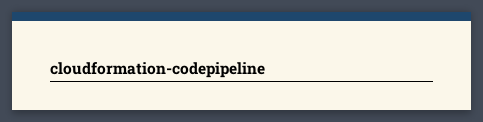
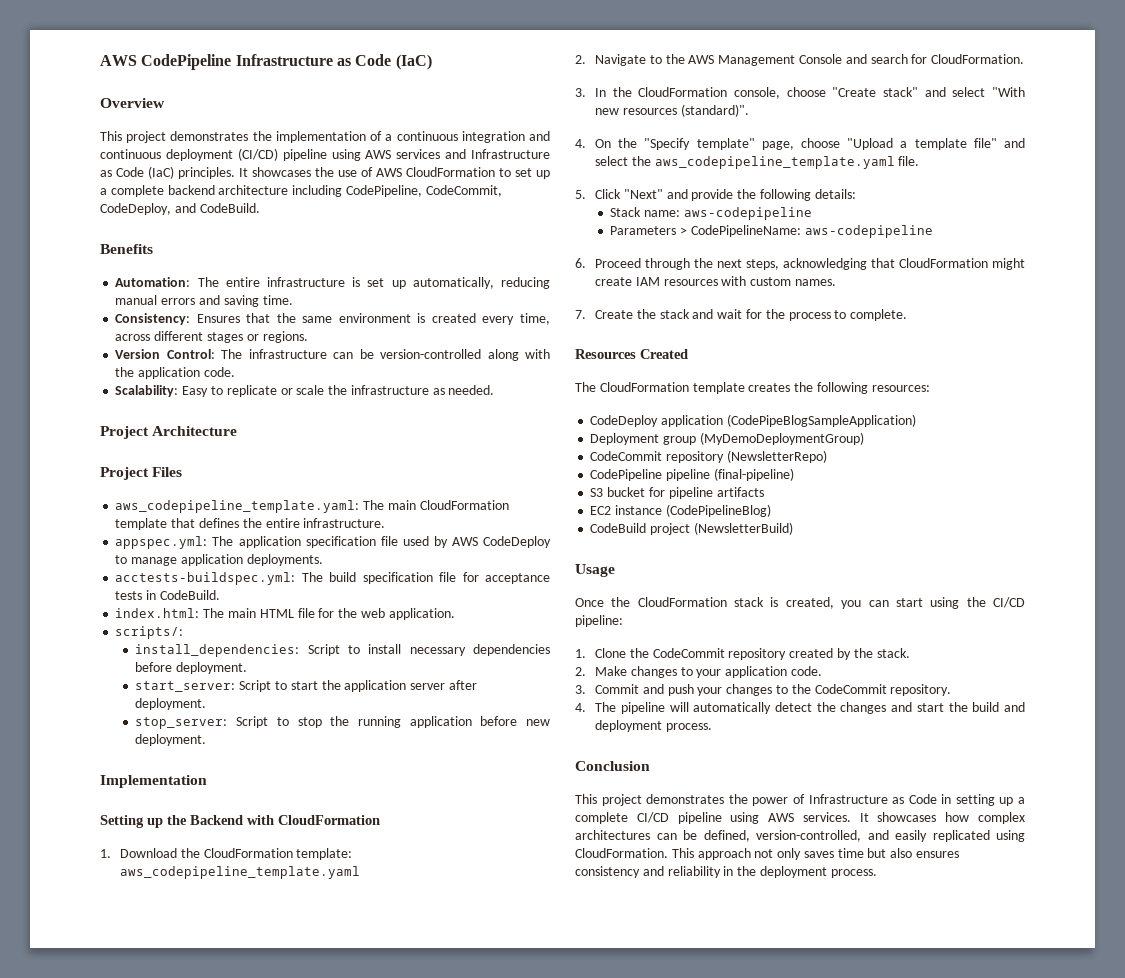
- cloudformation-codepipeline
+ AWS CodePipeline Infrastructure as Code (IaC)
+ Overview
+ This project demonstrates the implementation of a continuous integration and continuous deployment (CI/CD) pipeline using AWS services and Infrastructure as Code (IaC) principles. It showcases the use of AWS CloudFormation to set up a complete backend architecture including CodePipeline, CodeCommit, CodeDeploy, and CodeBuild.
+ Benefits
+ Automation: The entire infrastructure is set up automatically, reducing manual errors and saving time.
+ Consistency: Ensures that the same environment is created every time, across different stages or regions.
+ Version Control: The infrastructure can be version-controlled along with the application code.
+ Scalability: Easy to replicate or scale the infrastructure as needed.
+ Project Architecture
+ Project Files
+ aws_codepipeline_template.yaml: The main CloudFormation template that defines the entire infrastructure.
+ appspec.yml: The application specification file used by AWS CodeDeploy to manage application deployments.
+ acctests-buildspec.yml: The build specification file for acceptance tests in CodeBuild.
+ index.html: The main HTML file for the web application.
+ scripts/:
+ install_dependencies: Script to install necessary dependencies before deployment.
+ start_server: Script to start the application server after deployment.
+ stop_server: Script to stop the running application before new deployment.
+ Implementation
+ Setting up the Backend with CloudFormation
+ 1. Download the CloudFormation template: aws_codepipeline_template.yaml
+ 2. Navigate to the AWS Management Console and search for CloudFormation.
+ 3. In the CloudFormation console, choose "Create stack" and select "With new resources (standard)".
+ 4. On the "Specify template" page, choose "Upload a template file" and select the aws_codepipeline_template.yaml file.
+ 5. Click "Next" and provide the following details:
+ Stack name: aws-codepipeline
+ Parameters > CodePipelineName: aws-codepipeline
+ 6. Proceed through the next steps, acknowledging that CloudFormation might create IAM resources with custom names.
+ 7. Create the stack and wait for the process to complete.
+ Resources Created
+ The CloudFormation template creates the following resources:
+ CodeDeploy application (CodePipeBlogSampleApplication)
+ Deployment group (MyDemoDeploymentGroup)
+ CodeCommit repository (NewsletterRepo)
+ CodePipeline pipeline (final-pipeline)
+ S3 bucket for pipeline artifacts
+ EC2 instance (CodePipelineBlog)
+ CodeBuild project (NewsletterBuild)
+ Usage
+ Once the CloudFormation stack is created, you can start using the CI/CD pipeline:
+ 1. Clone the CodeCommit repository created by the stack.
+ 2. Make changes to your application code.
+ 3. Commit and push your changes to the CodeCommit repository.
+ 4. The pipeline will automatically detect the changes and start the build and deployment process.
+ Conclusion
+ This project demonstrates the power of Infrastructure as Code in setting up a complete CI/CD pipeline using AWS services. It showcases how complex architectures can be defined, version-controlled, and easily replicated using CloudFormation. This approach not only saves time but also ensures consistency and reliability in the deployment process.

